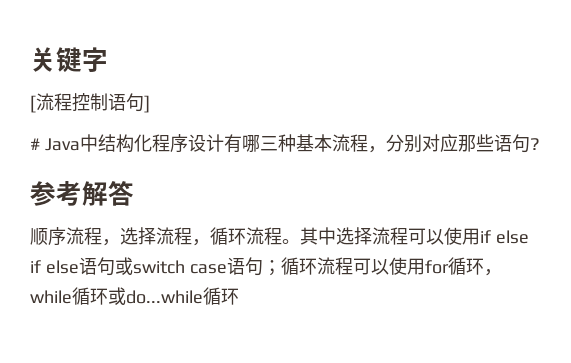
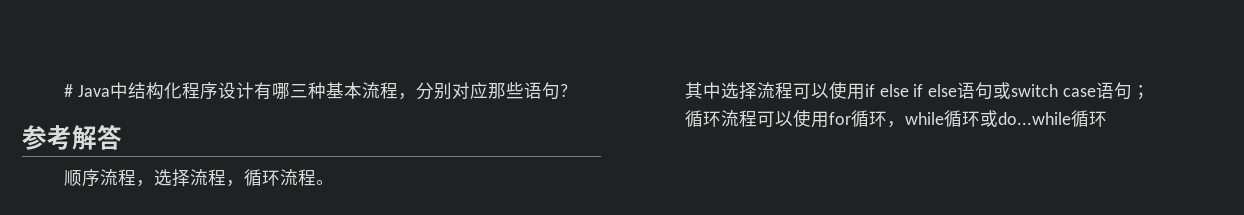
- 关键字
- [流程控制语句]
- 顺序流程，选择流程，循环流程。其中选择流程可以使用if else if else语句或switch case语句；循环流程可以使用for循环，while循环或do...while循环
+ 顺序流程，选择流程，循环流程。
+ 其中选择流程可以使用if else if else语句或switch case语句；
+ 循环流程可以使用for循环，while循环或do...while循环

